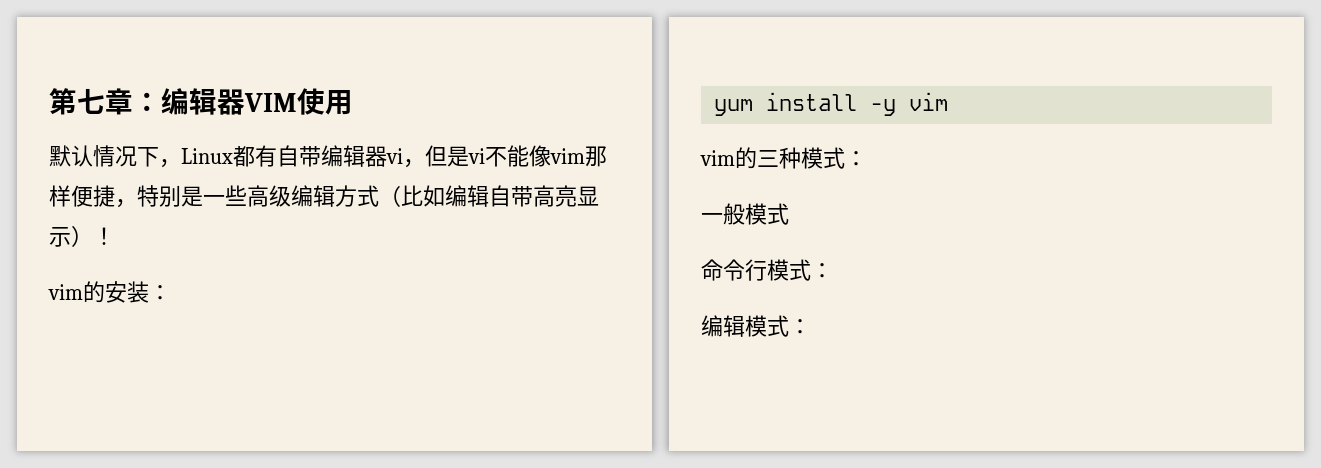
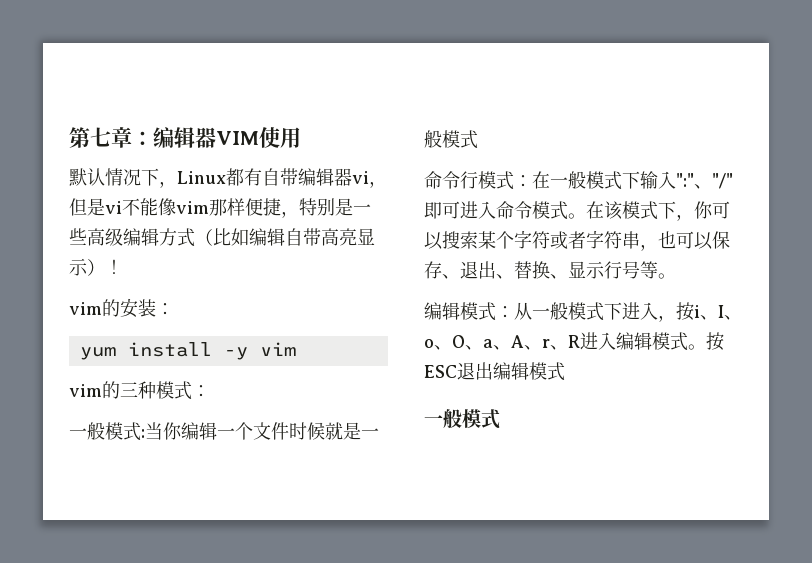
+ 一般模式:当你编辑一个文件时候就是一般模式
+ 命令行模式：在一般模式下输入":"、"/"即可进入命令模式。在该模式下，你可以搜索某个字符或者字符串，也可以保存、退出、替换、显示行号等。
+ 编辑模式：从一般模式下进入，按i、I、o、O、a、A、r、R进入编辑模式。按ESC退出编辑模式
  一般模式
- 命令行模式：
- 编辑模式：

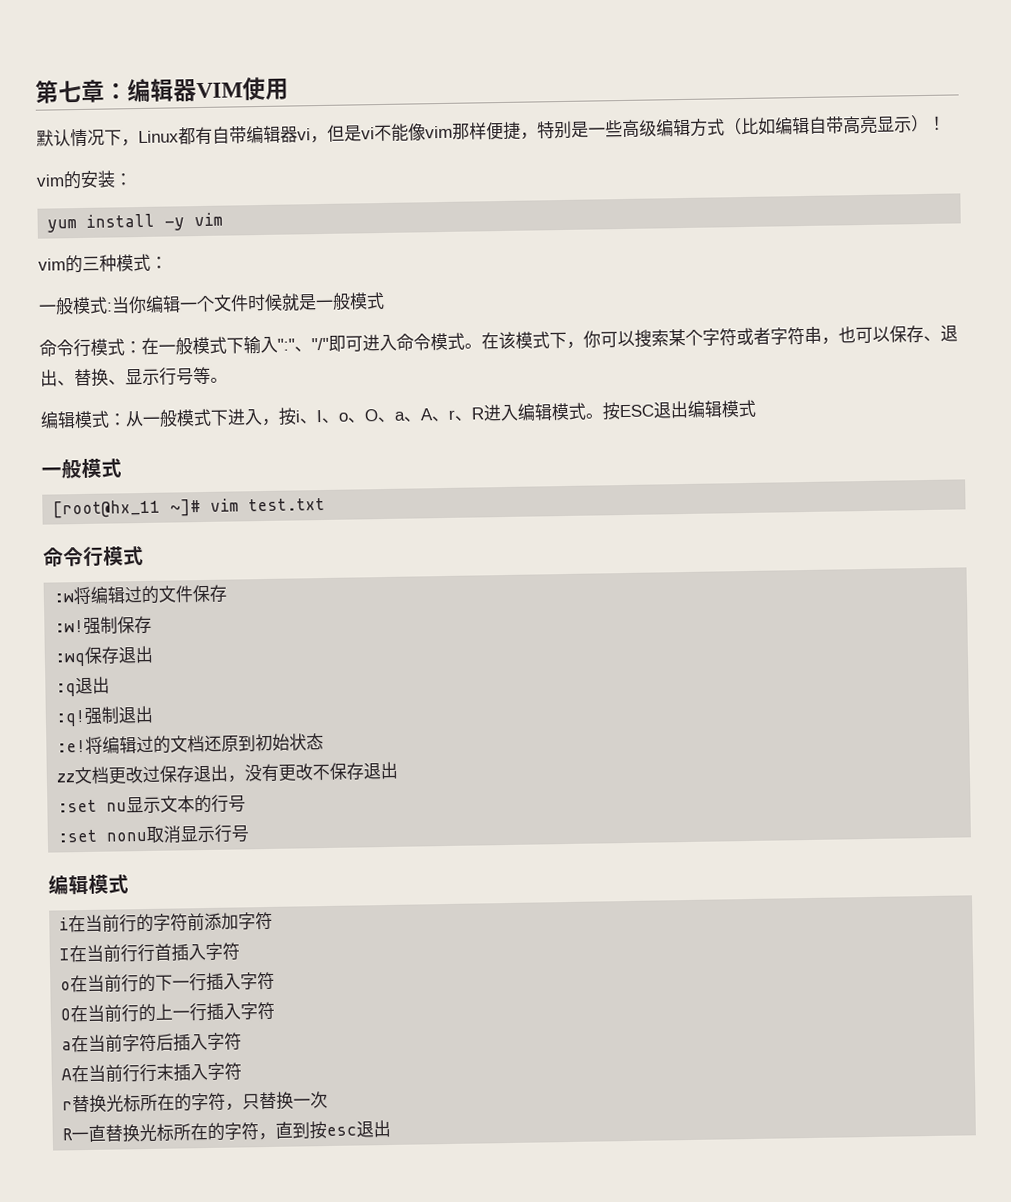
+ [root@hx_11 ~]# vim test.txt
+ 命令行模式
+ :w将编辑过的文件保存
+ :w!强制保存
+ :wq保存退出
+ :q退出
+ :q!强制退出
+ :e!将编辑过的文档还原到初始状态
+ zz文档更改过保存退出，没有更改不保存退出
+ :set nu显示文本的行号
+ :set nonu取消显示行号
+ 编辑模式
+ i在当前行的字符前添加字符
+ I在当前行行首插入字符
+ o在当前行的下一行插入字符
+ O在当前行的上一行插入字符
+ a在当前字符后插入字符
+ A在当前行行末插入字符
+ r替换光标所在的字符，只替换一次
+ R一直替换光标所在的字符，直到按esc退出

